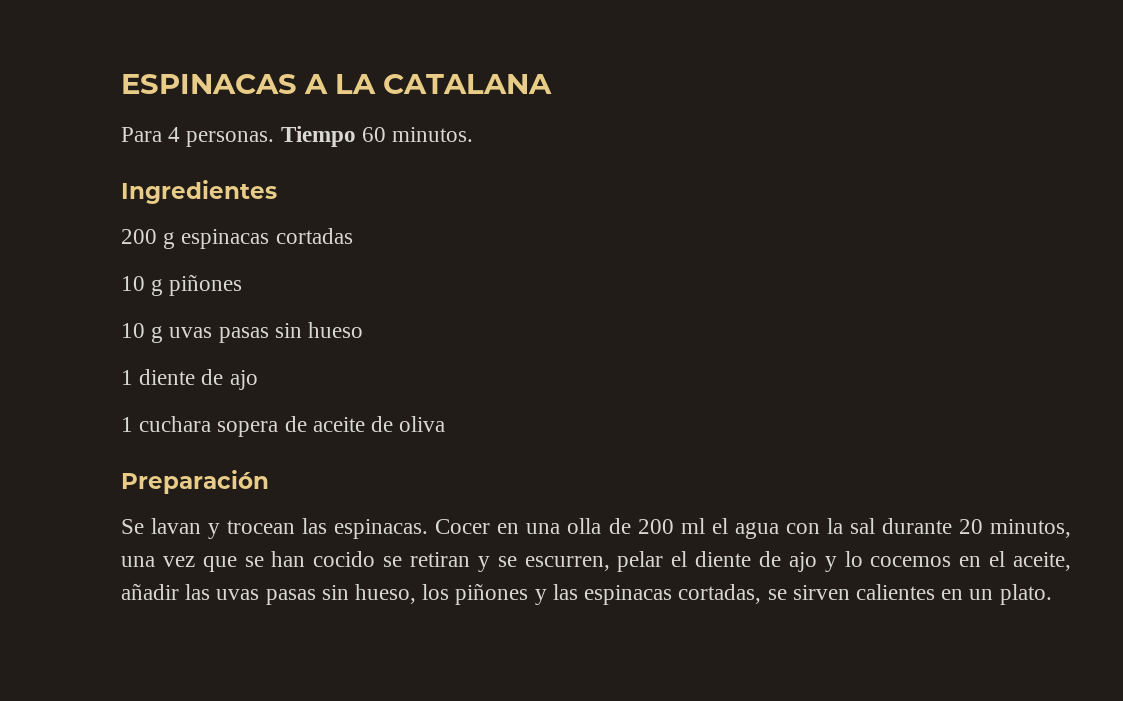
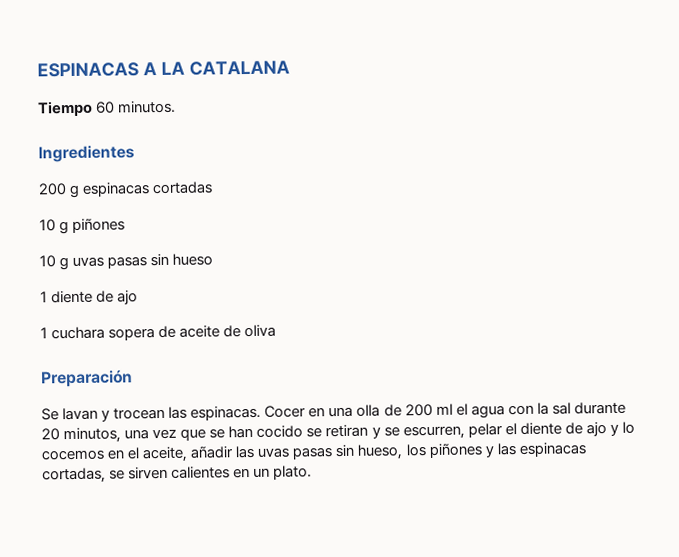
- Para 4 personas.

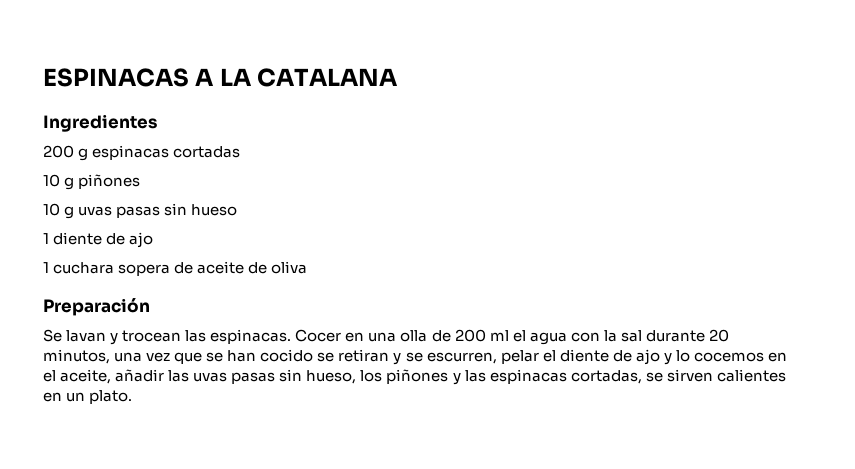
- Tiempo 60 minutos.

